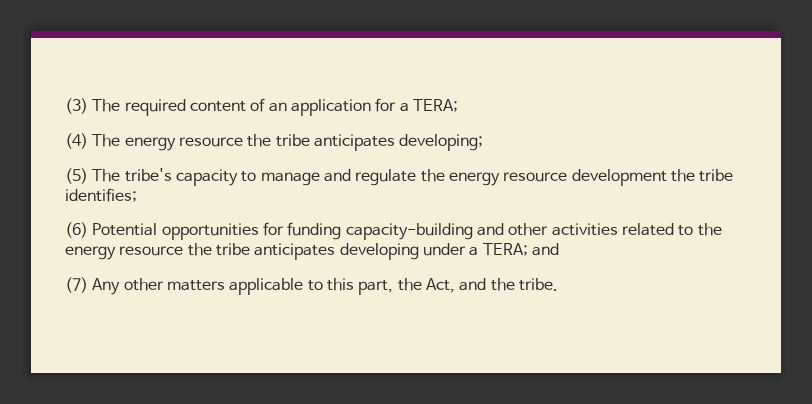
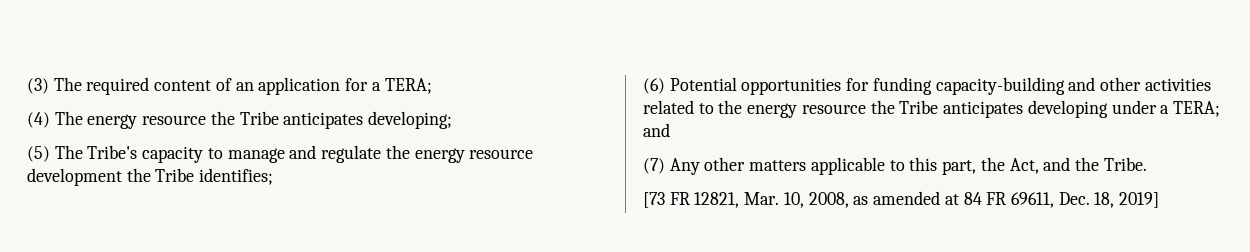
- (4) The energy resource the tribe anticipates developing;
+ (4) The energy resource the Tribe anticipates developing;
- (5) The tribe's capacity to manage and regulate the energy resource development the tribe identifies;
+ (5) The Tribe's capacity to manage and regulate the energy resource development the Tribe identifies;
- (6) Potential opportunities for funding capacity-building and other activities related to the energy resource the tribe anticipates developing under a TERA; and
+ (6) Potential opportunities for funding capacity-building and other activities related to the energy resource the Tribe anticipates developing under a TERA; and
- (7) Any other matters applicable to this part, the Act, and the tribe.
+ (7) Any other matters applicable to this part, the Act, and the Tribe.
+ [73 FR 12821, Mar. 10, 2008, as amended at 84 FR 69611, Dec. 18, 2019]

